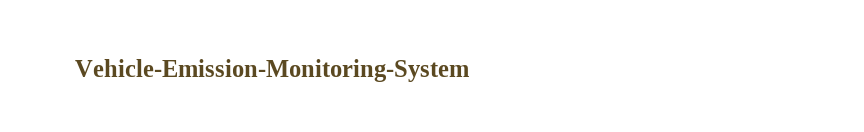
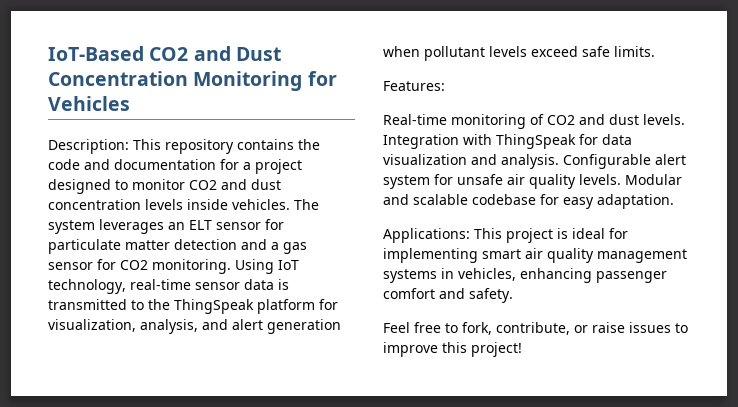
- Vehicle-Emission-Monitoring-System
+ IoT-Based CO2 and Dust Concentration Monitoring for Vehicles
+ Description: This repository contains the code and documentation for a project designed to monitor CO2 and dust concentration levels inside vehicles. The system leverages an ELT sensor for particulate matter detection and a gas sensor for CO2 monitoring. Using IoT technology, real-time sensor data is transmitted to the ThingSpeak platform for visualization, analysis, and alert generation when pollutant levels exceed safe limits.
+ Features:
+ Real-time monitoring of CO2 and dust levels. Integration with ThingSpeak for data visualization and analysis. Configurable alert system for unsafe air quality levels. Modular and scalable codebase for easy adaptation.
+ Applications: This project is ideal for implementing smart air quality management systems in vehicles, enhancing passenger comfort and safety.
+ Feel free to fork, contribute, or raise issues to improve this project!

